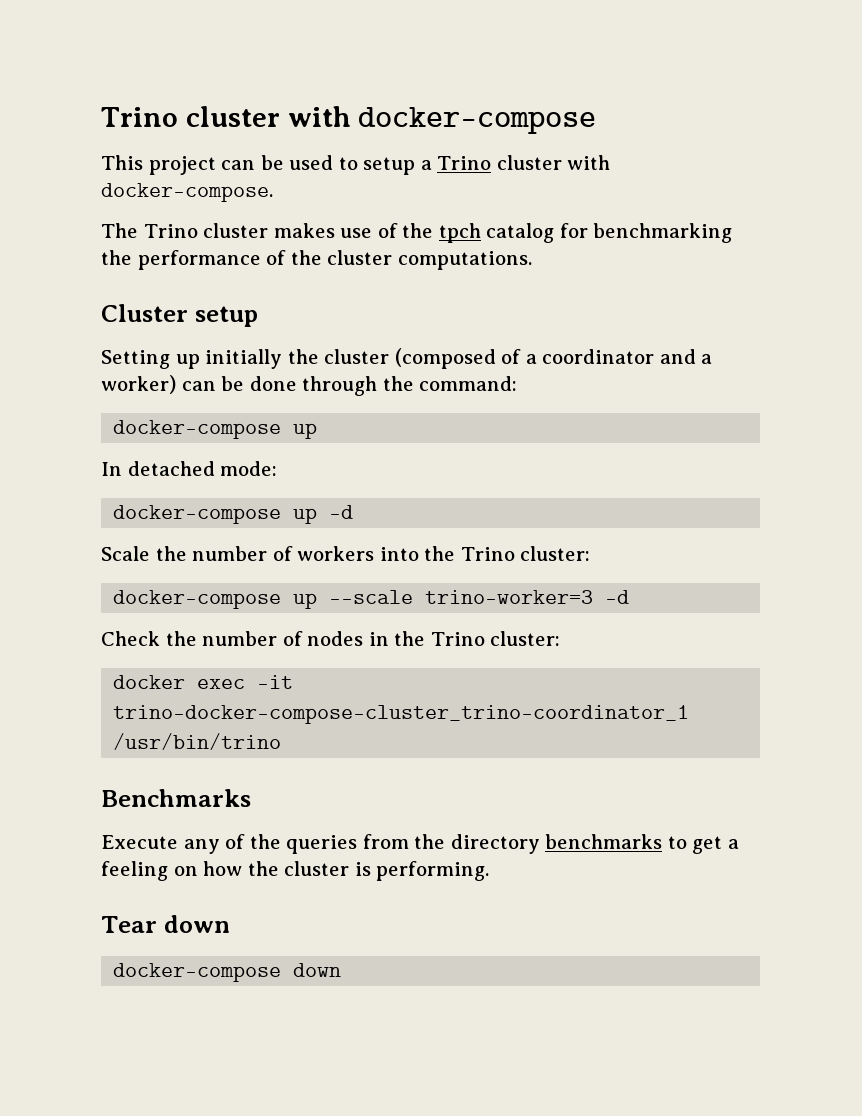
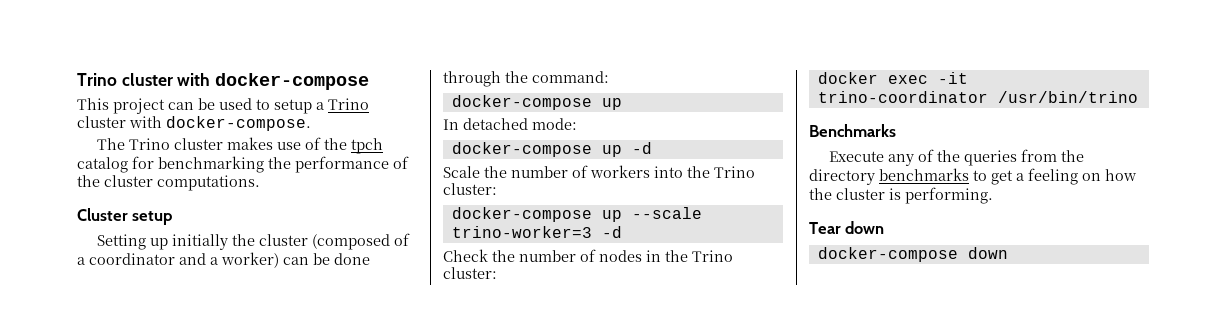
- docker exec -it trino-docker-compose-cluster_trino-coordinator_1 /usr/bin/trino
+ docker exec -it trino-coordinator /usr/bin/trino

